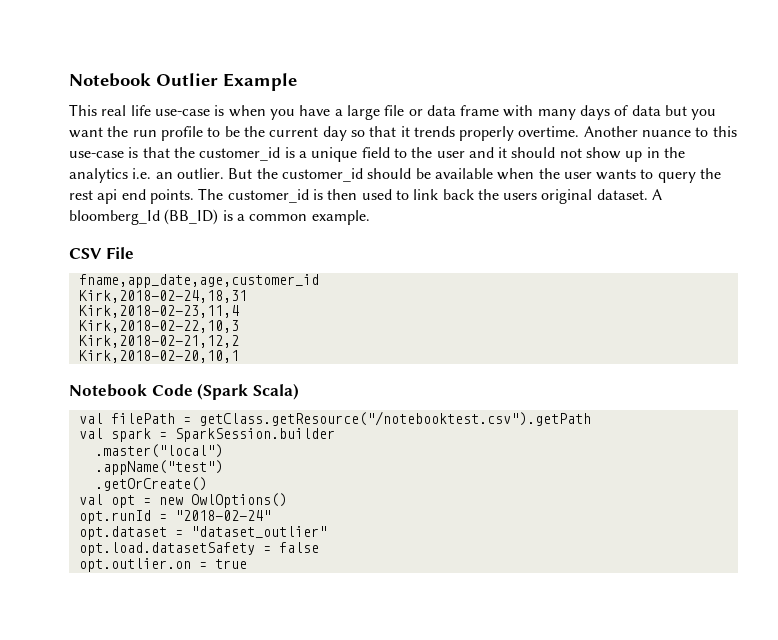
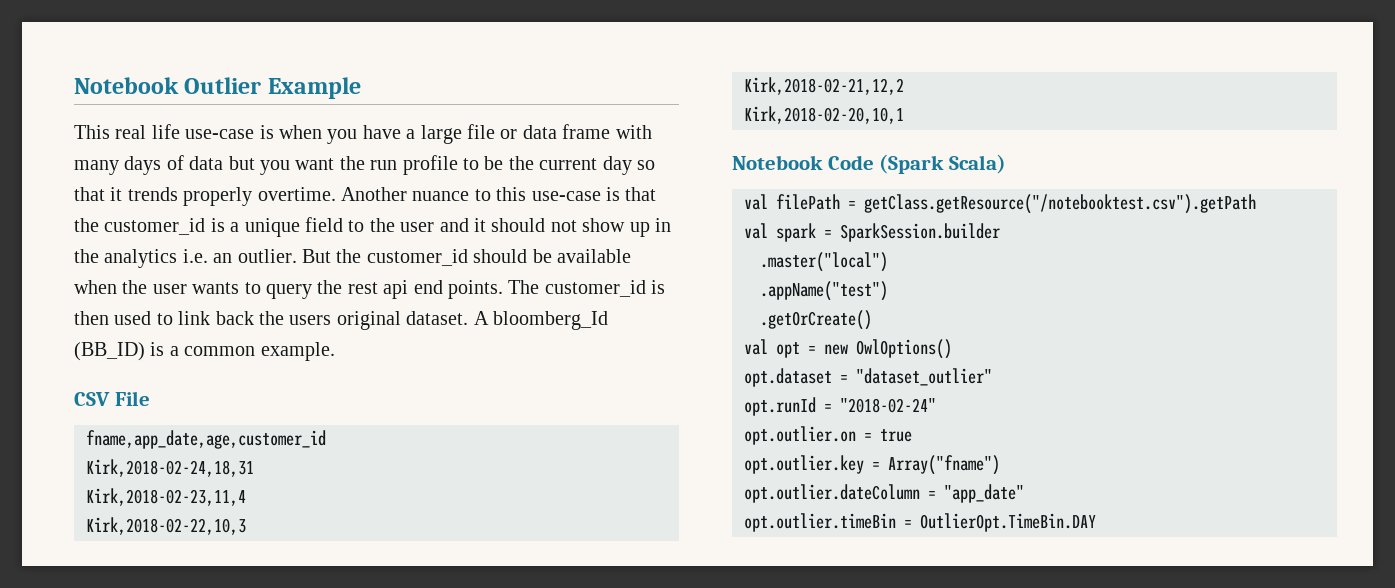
+ opt.dataset = "dataset_outlier"
- opt.dataset = "dataset_outlier"
- opt.load.datasetSafety = false
  opt.outlier.on = true
+ opt.outlier.key = Array("fname")
+ opt.outlier.dateColumn = "app_date"
+ opt.outlier.timeBin = OutlierOpt.TimeBin.DAY

